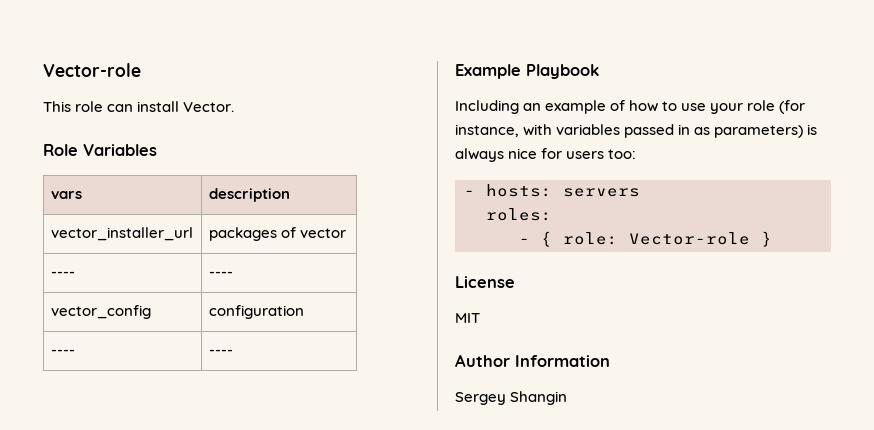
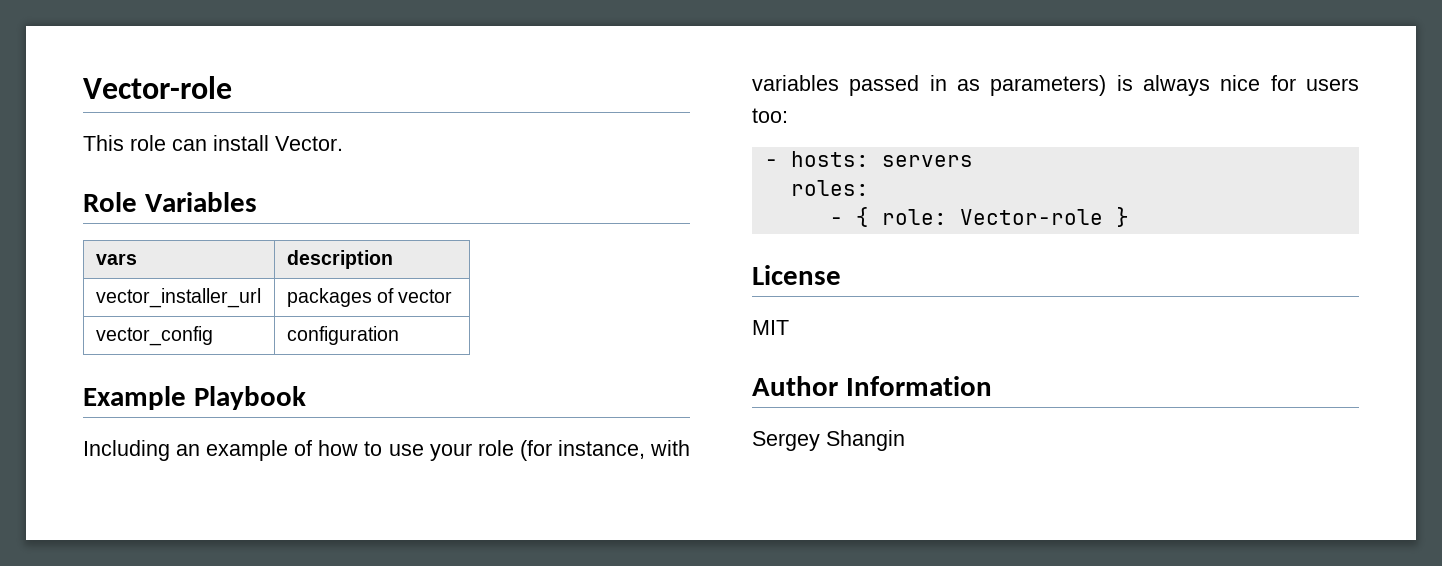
  vector_installer_url | packages of vector
- ---- | ----
  vector_config | configuration
- ---- | ----

